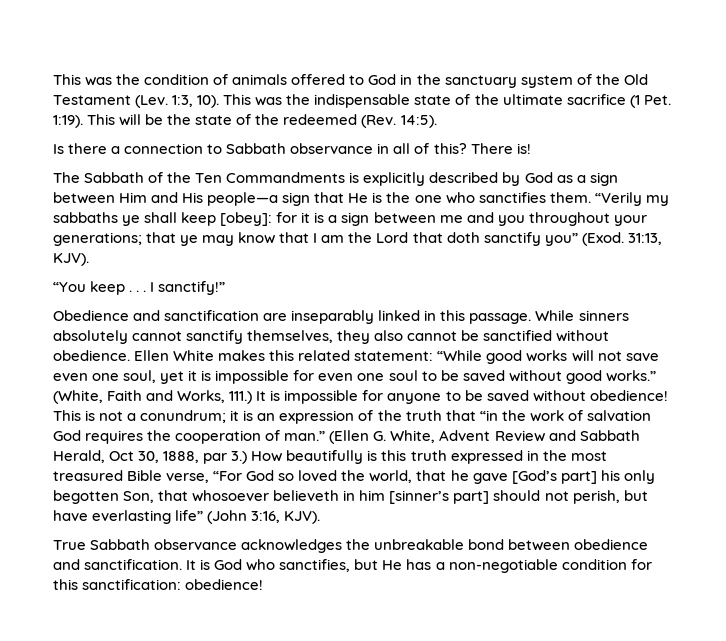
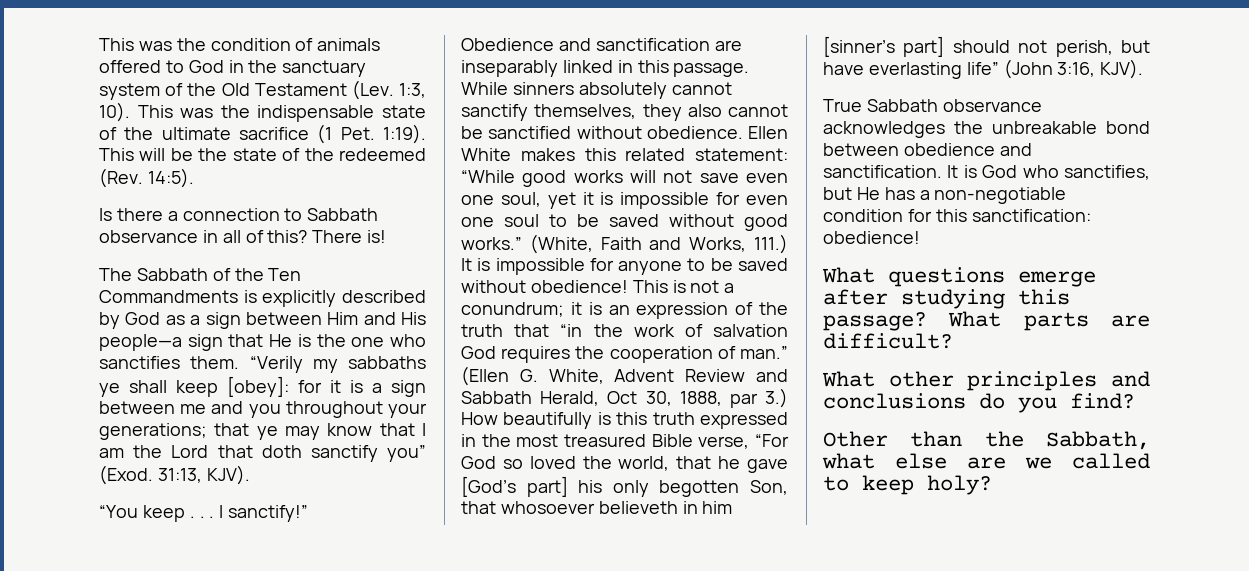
+ What questions emerge after studying this passage? What parts are difficult?
+ What other principles and conclusions do you find?
+ Other than the Sabbath, what else are we called to keep holy?

